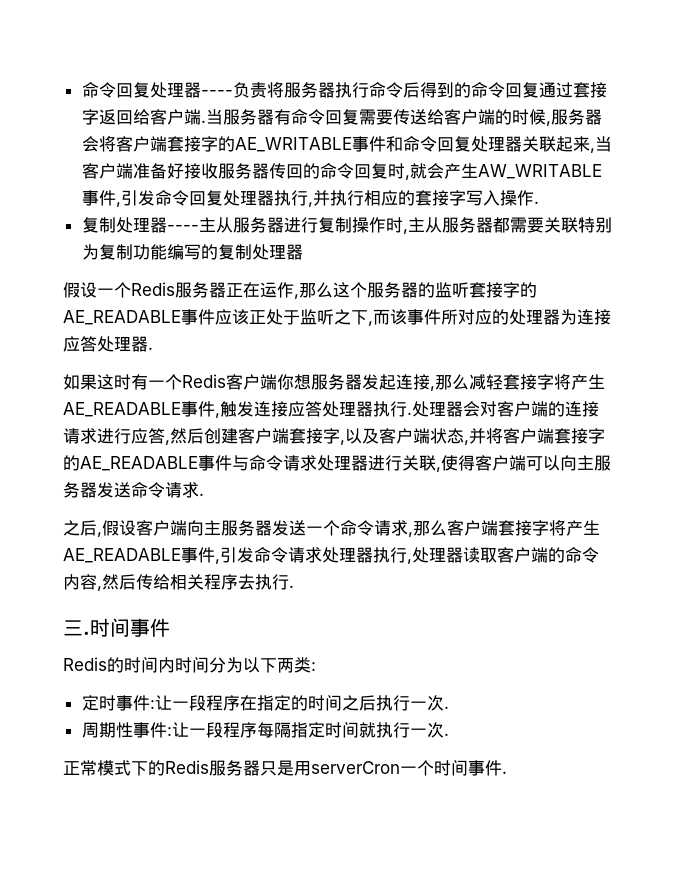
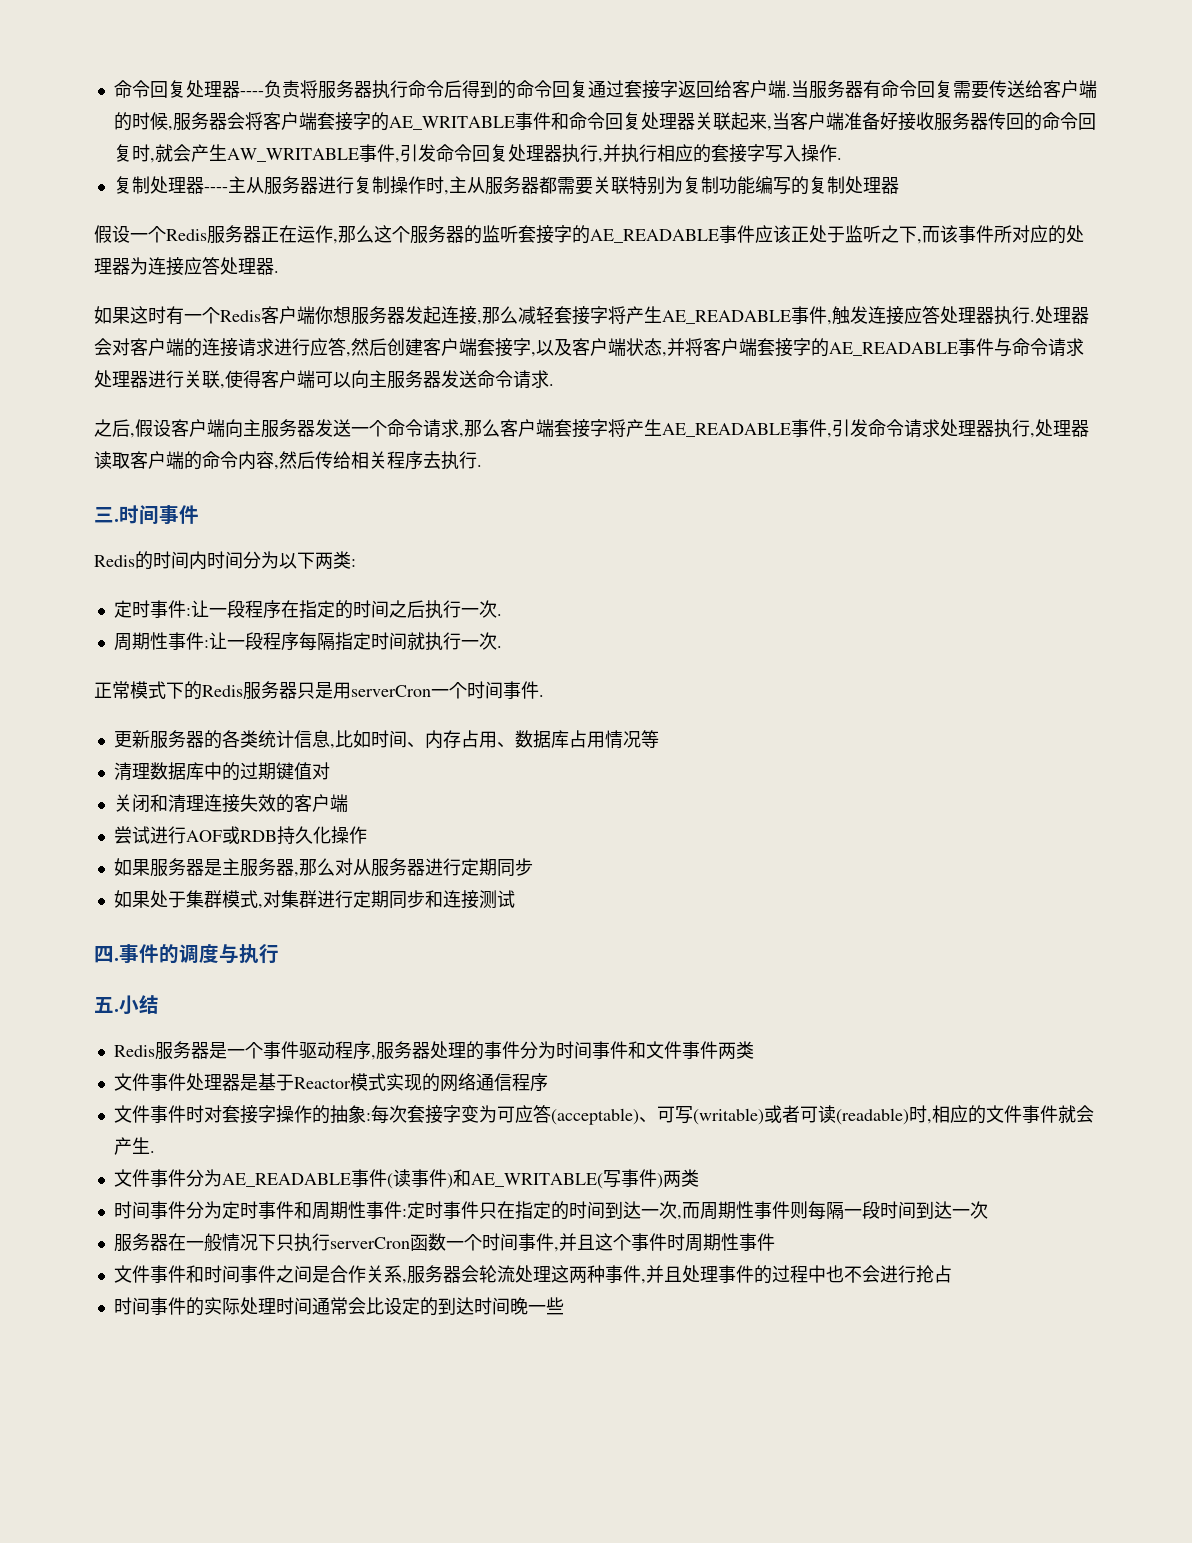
+ 更新服务器的各类统计信息,比如时间、内存占用、数据库占用情况等
+ 清理数据库中的过期键值对
+ 关闭和清理连接失效的客户端
+ 尝试进行AOF或RDB持久化操作
+ 如果服务器是主服务器,那么对从服务器进行定期同步
+ 如果处于集群模式,对集群进行定期同步和连接测试
+ 四.事件的调度与执行
+ 五.小结
+ Redis服务器是一个事件驱动程序,服务器处理的事件分为时间事件和文件事件两类
+ 文件事件处理器是基于Reactor模式实现的网络通信程序
+ 文件事件时对套接字操作的抽象:每次套接字变为可应答(acceptable)、可写(writable)或者可读(readable)时,相应的文件事件就会产生.
+ 文件事件分为AE_READABLE事件(读事件)和AE_WRITABLE(写事件)两类
+ 时间事件分为定时事件和周期性事件:定时事件只在指定的时间到达一次,而周期性事件则每隔一段时间到达一次
+ 服务器在一般情况下只执行serverCron函数一个时间事件,并且这个事件时周期性事件
+ 文件事件和时间事件之间是合作关系,服务器会轮流处理这两种事件,并且处理事件的过程中也不会进行抢占
+ 时间事件的实际处理时间通常会比设定的到达时间晚一些

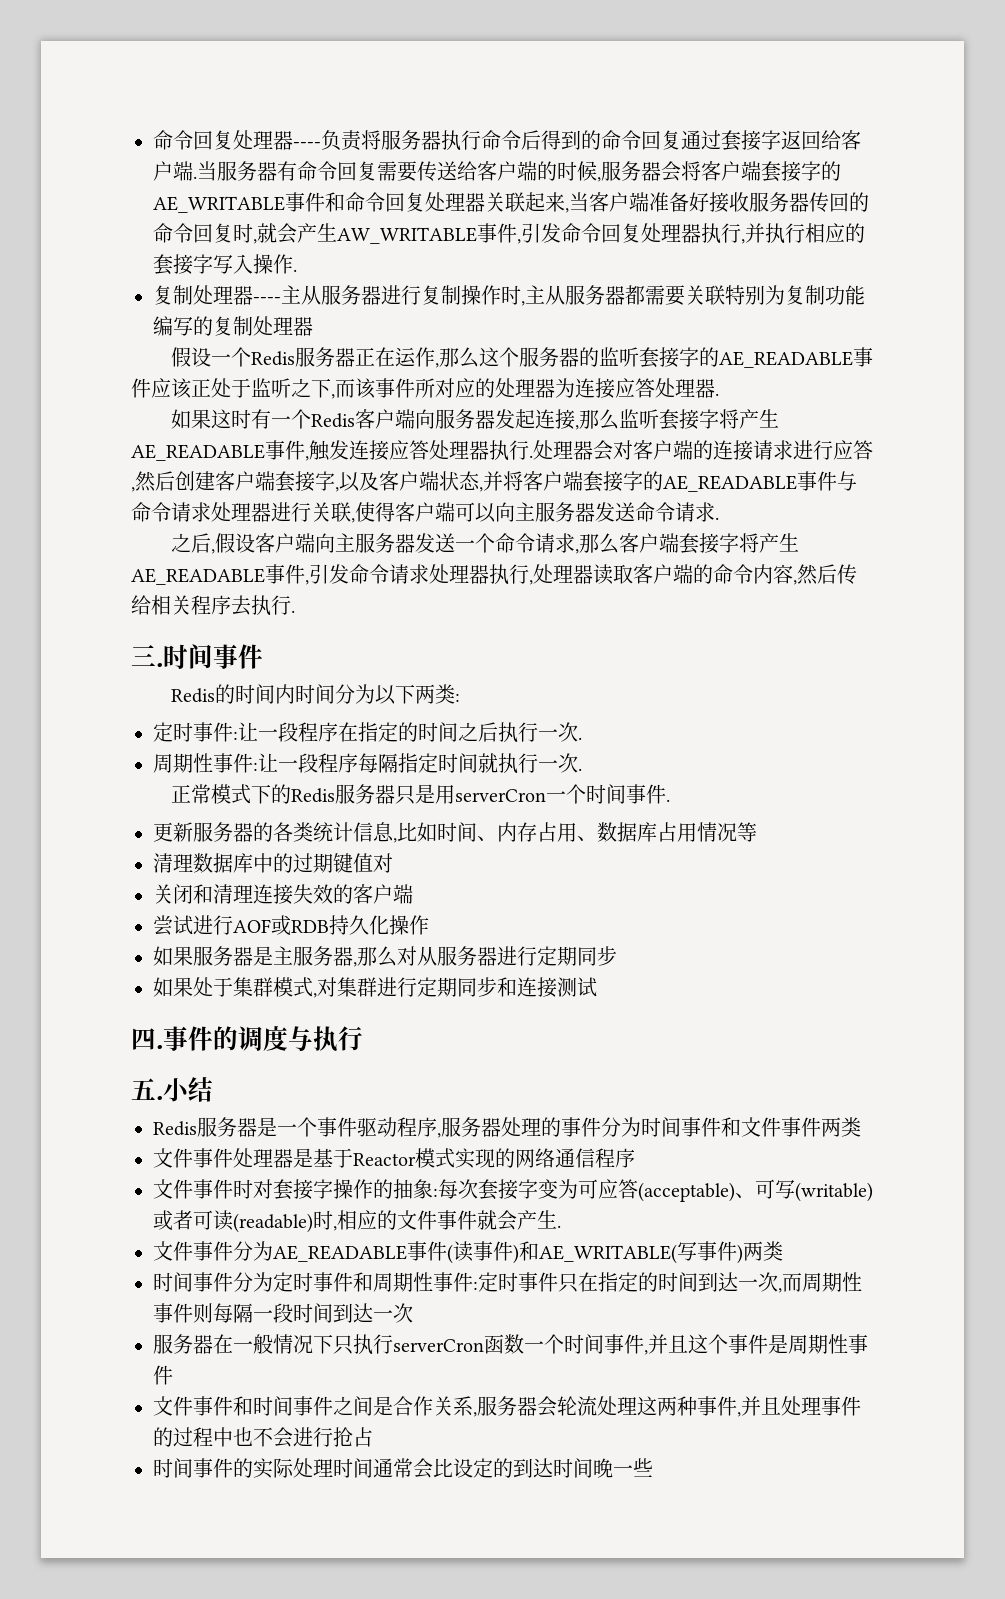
- 如果这时有一个Redis客户端你想服务器发起连接,那么减轻套接字将产生AE_READABLE事件,触发连接应答处理器执行.
+ 如果这时有一个Redis客户端向服务器发起连接,那么监听套接字将产生AE_READABLE事件,触发连接应答处理器执行.
- 服务器在一般情况下只执行serverCron函数一个时间事件,并且这个事件时周期性事件
+ 服务器在一般情况下只执行serverCron函数一个时间事件,并且这个事件是周期性事件

